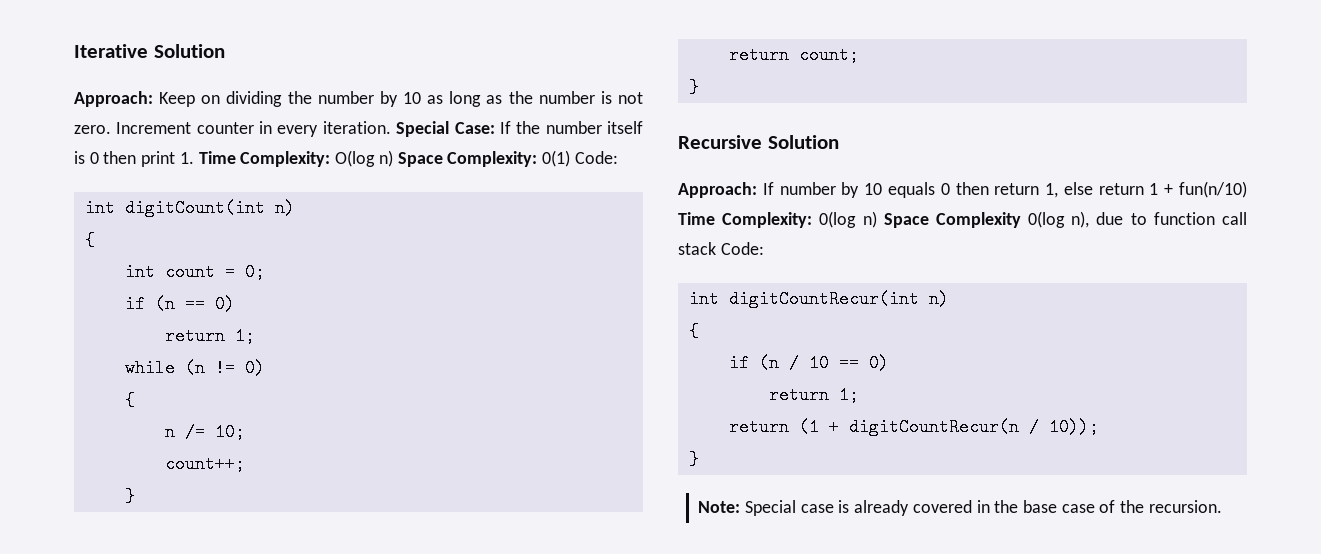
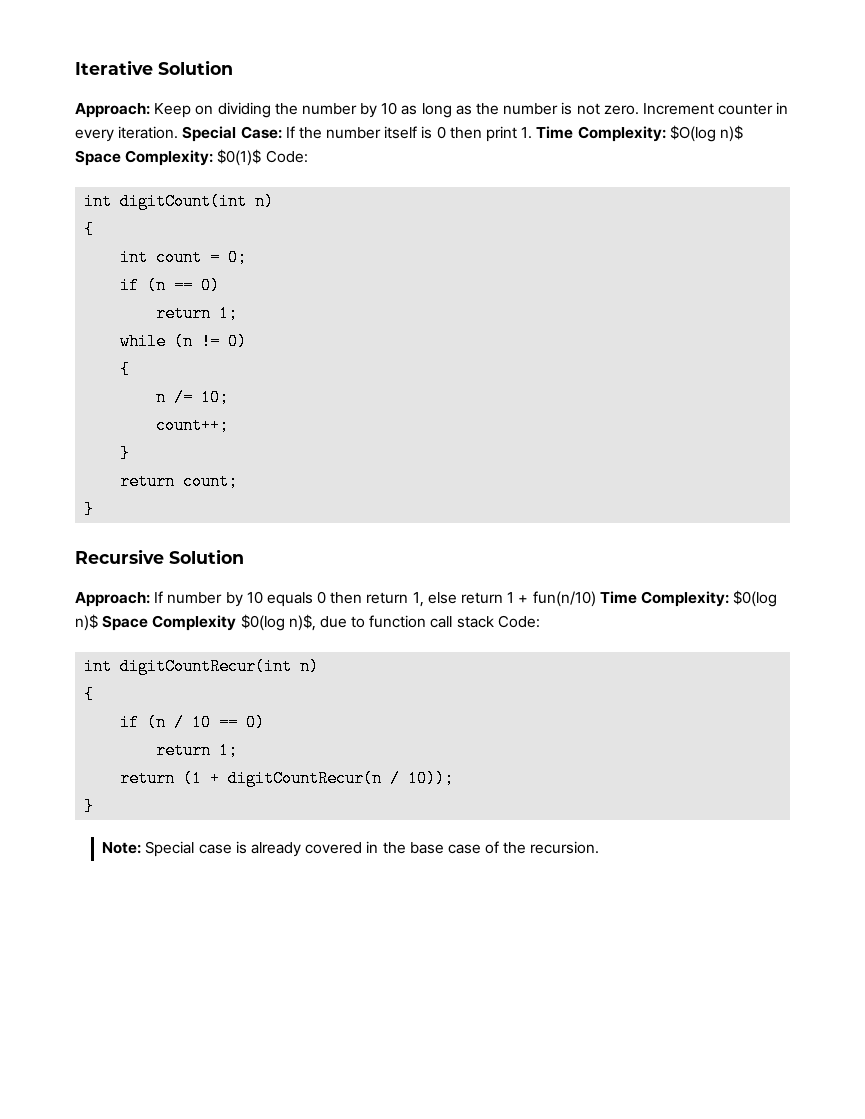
- Special Case: If the number itself is 0 then print 1. Time Complexity: O(log n) Space Complexity: 0(1) Code:
+ Special Case: If the number itself is 0 then print 1. Time Complexity: $O(log n)$ Space Complexity: $0(1)$ Code:
- Approach: If number by 10 equals 0 then return 1, else return 1 + fun(n/10) Time Complexity: 0(log n) Space Complexity 0(log n), due to function call stack Code:
+ Approach: If number by 10 equals 0 then return 1, else return 1 + fun(n/10) Time Complexity: $0(log n)$ Space Complexity $0(log n)$, due to function call stack Code:

